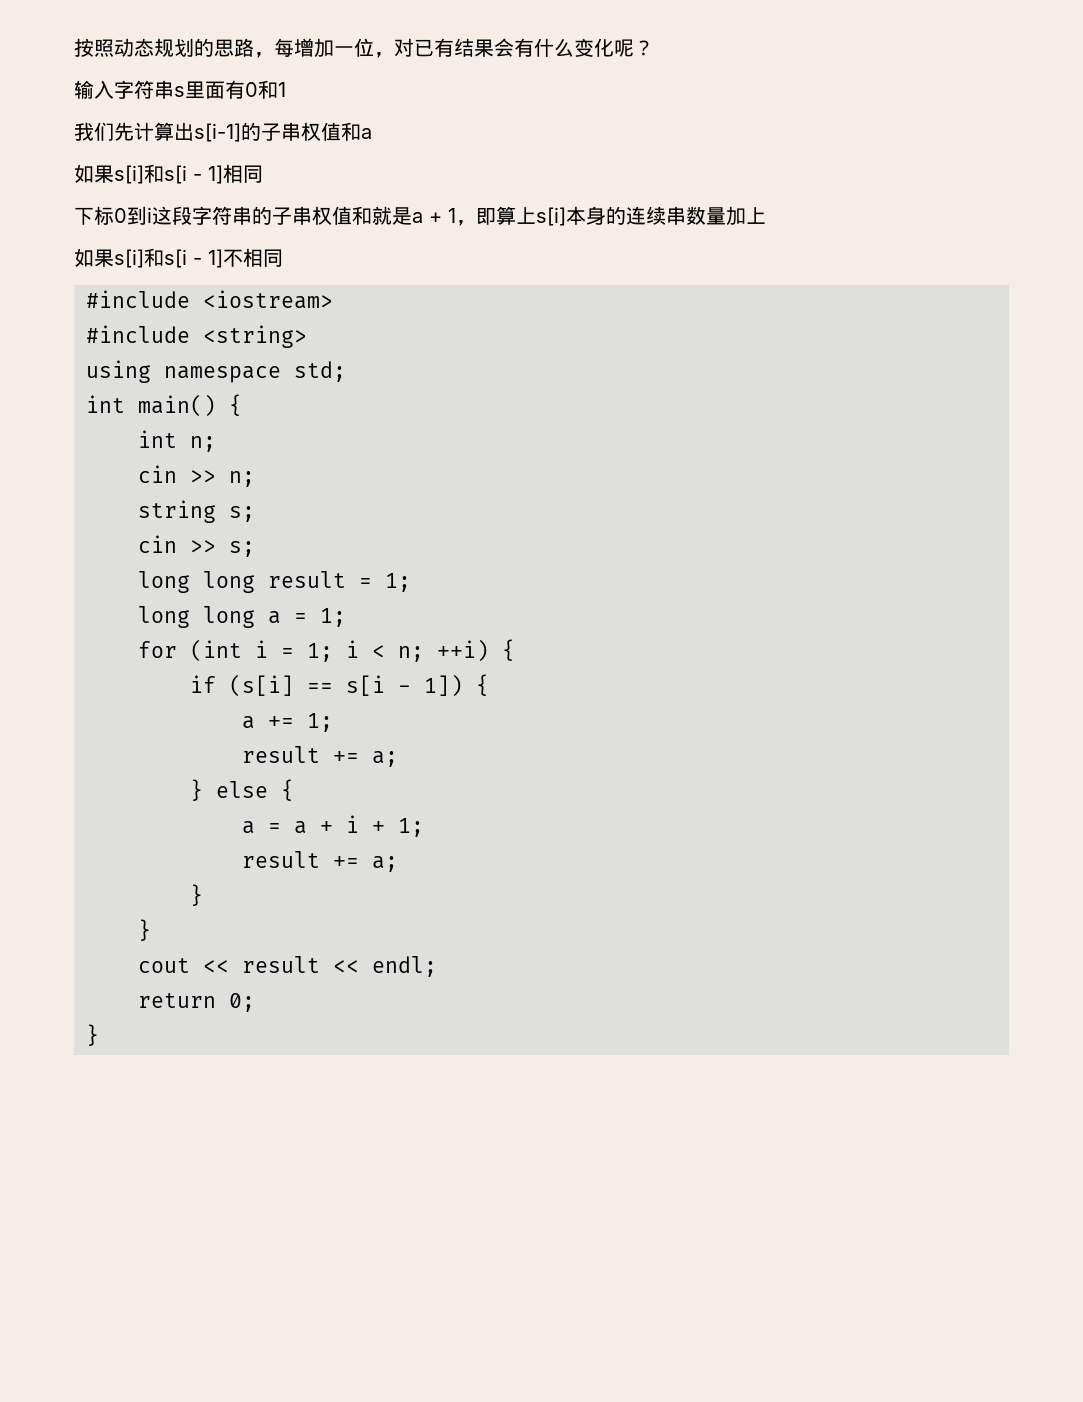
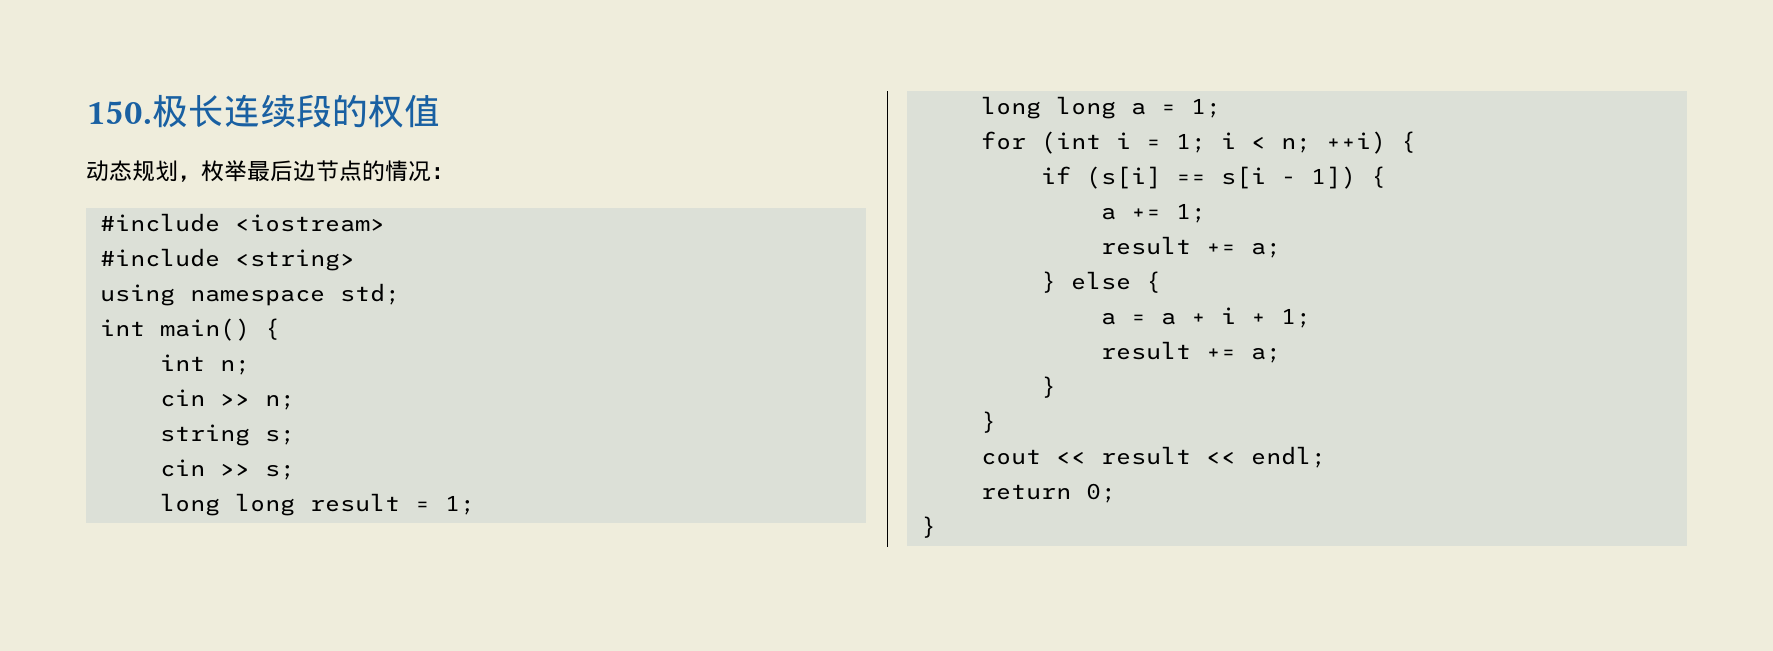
- 按照动态规划的思路，每增加一位，对已有结果会有什么变化呢？
- 输入字符串s里面有0和1
- 我们先计算出s[i-1]的子串权值和a
- 如果s[i]和s[i - 1]相同
- 下标0到i这段字符串的子串权值和就是a + 1，即算上s[i]本身的连续串数量加上
- 如果s[i]和s[i - 1]不相同
+ 150.极长连续段的权值
+ 动态规划，枚举最后边节点的情况：

